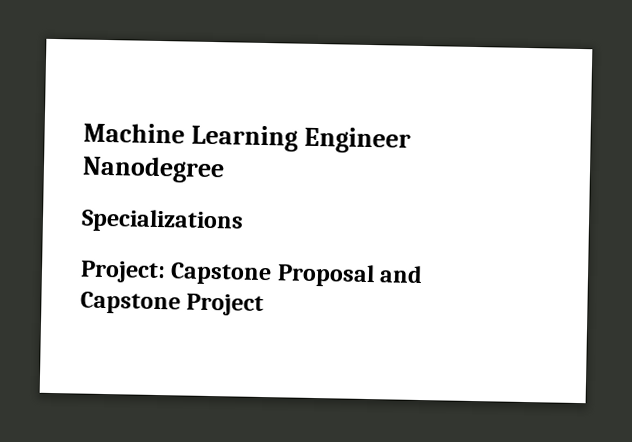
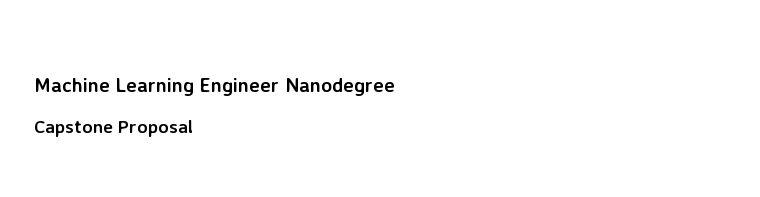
- Specializations
- Project: Capstone Proposal and Capstone Project
+ Capstone Proposal

